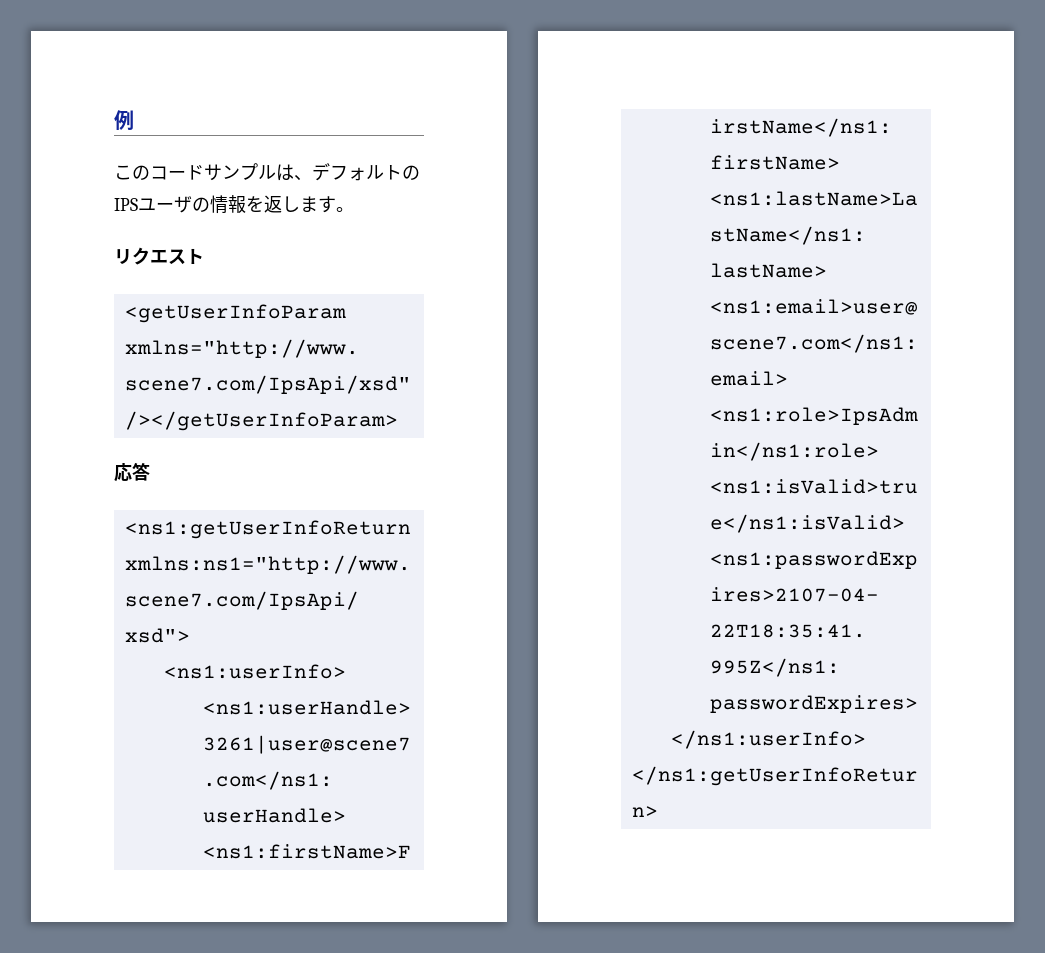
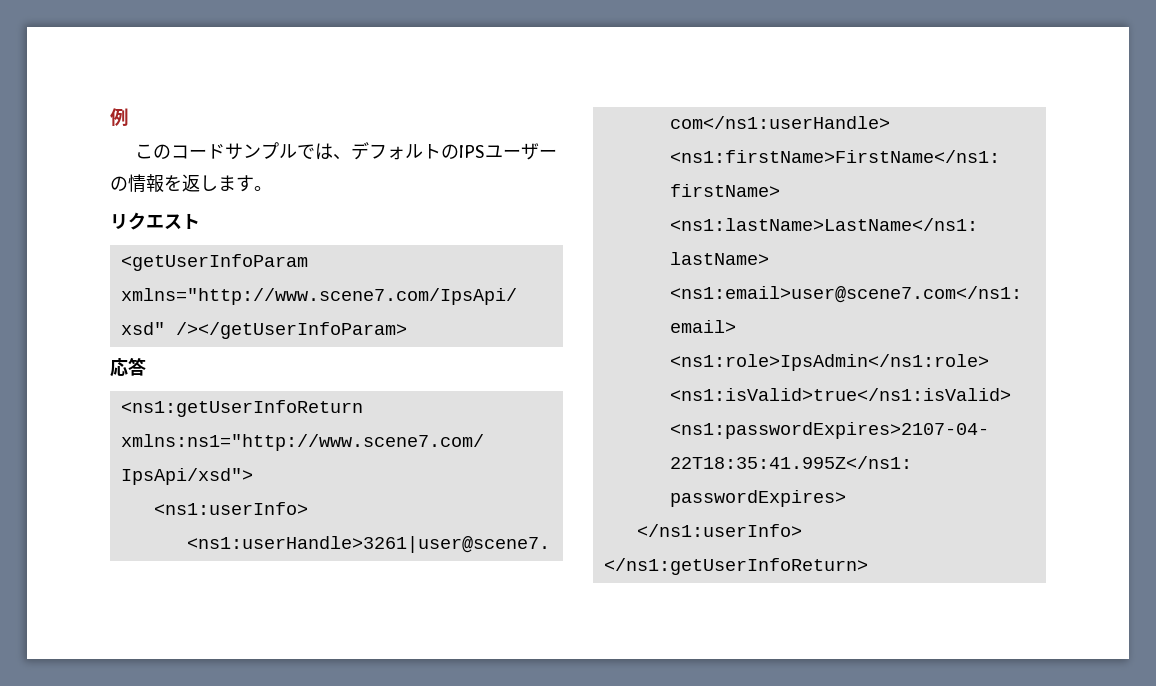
- このコードサンプルは、デフォルトのIPSユーザの情報を返します。
+ このコードサンプルでは、デフォルトのIPSユーザーの情報を返します。

